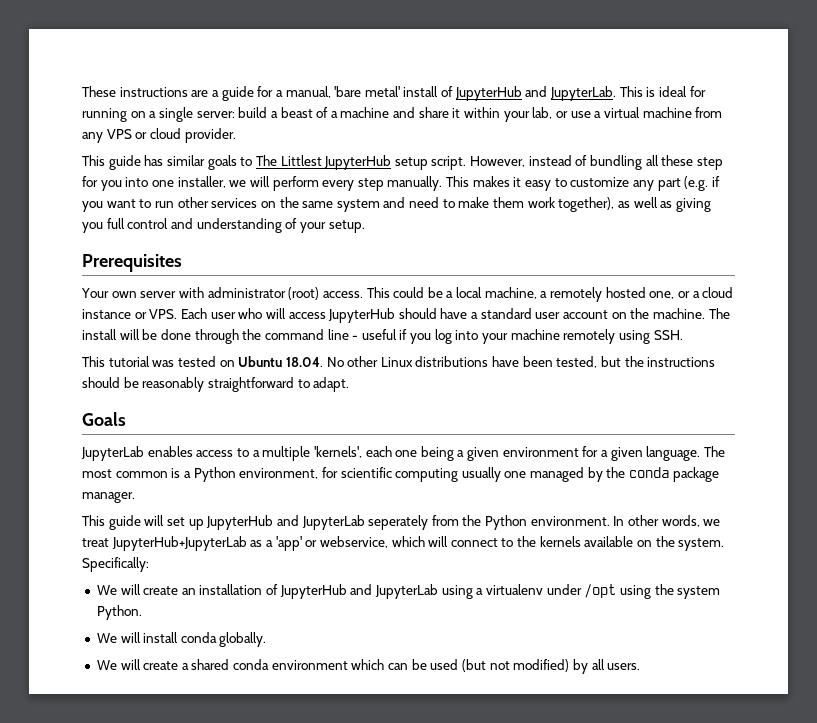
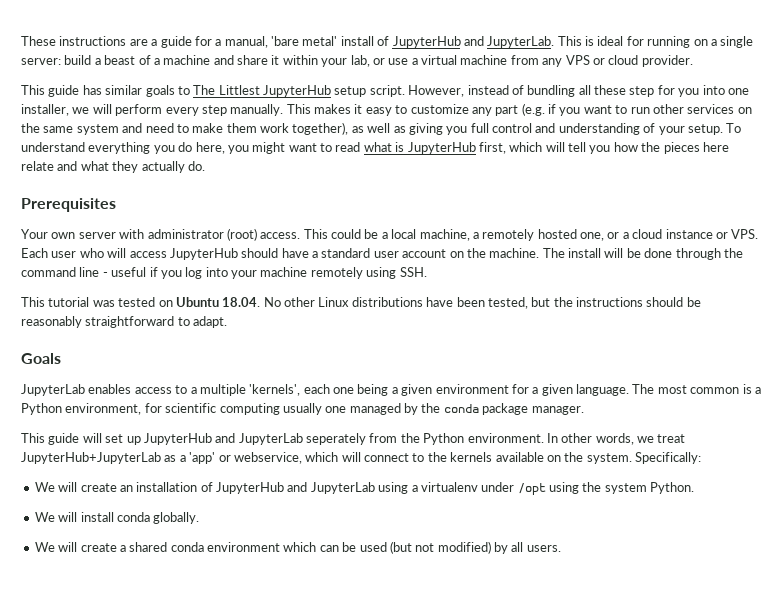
+ To understand everything you do here, you might want to read what is JupyterHub first, which will tell you how the pieces here relate and what they actually do.

